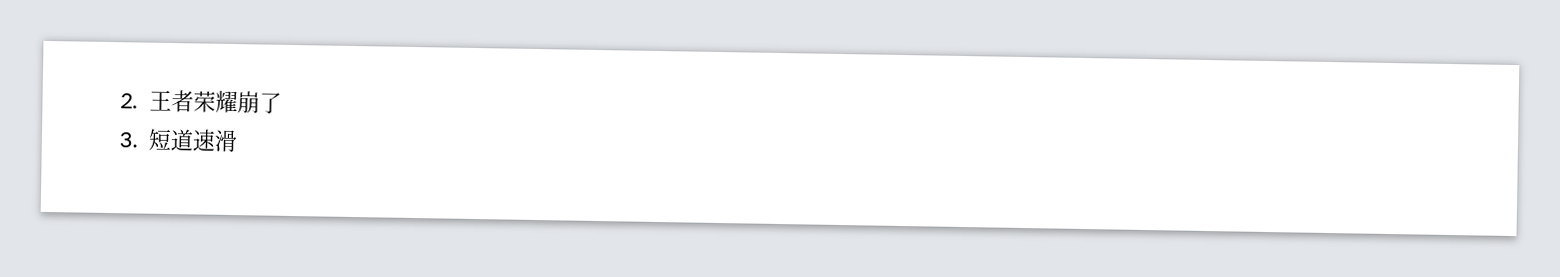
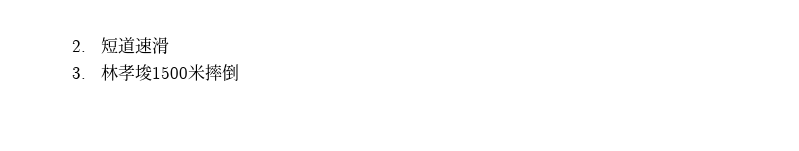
- 2.王者荣耀崩了
- 3.短道速滑
+ 2.短道速滑
+ 3.林孝埈1500米摔倒

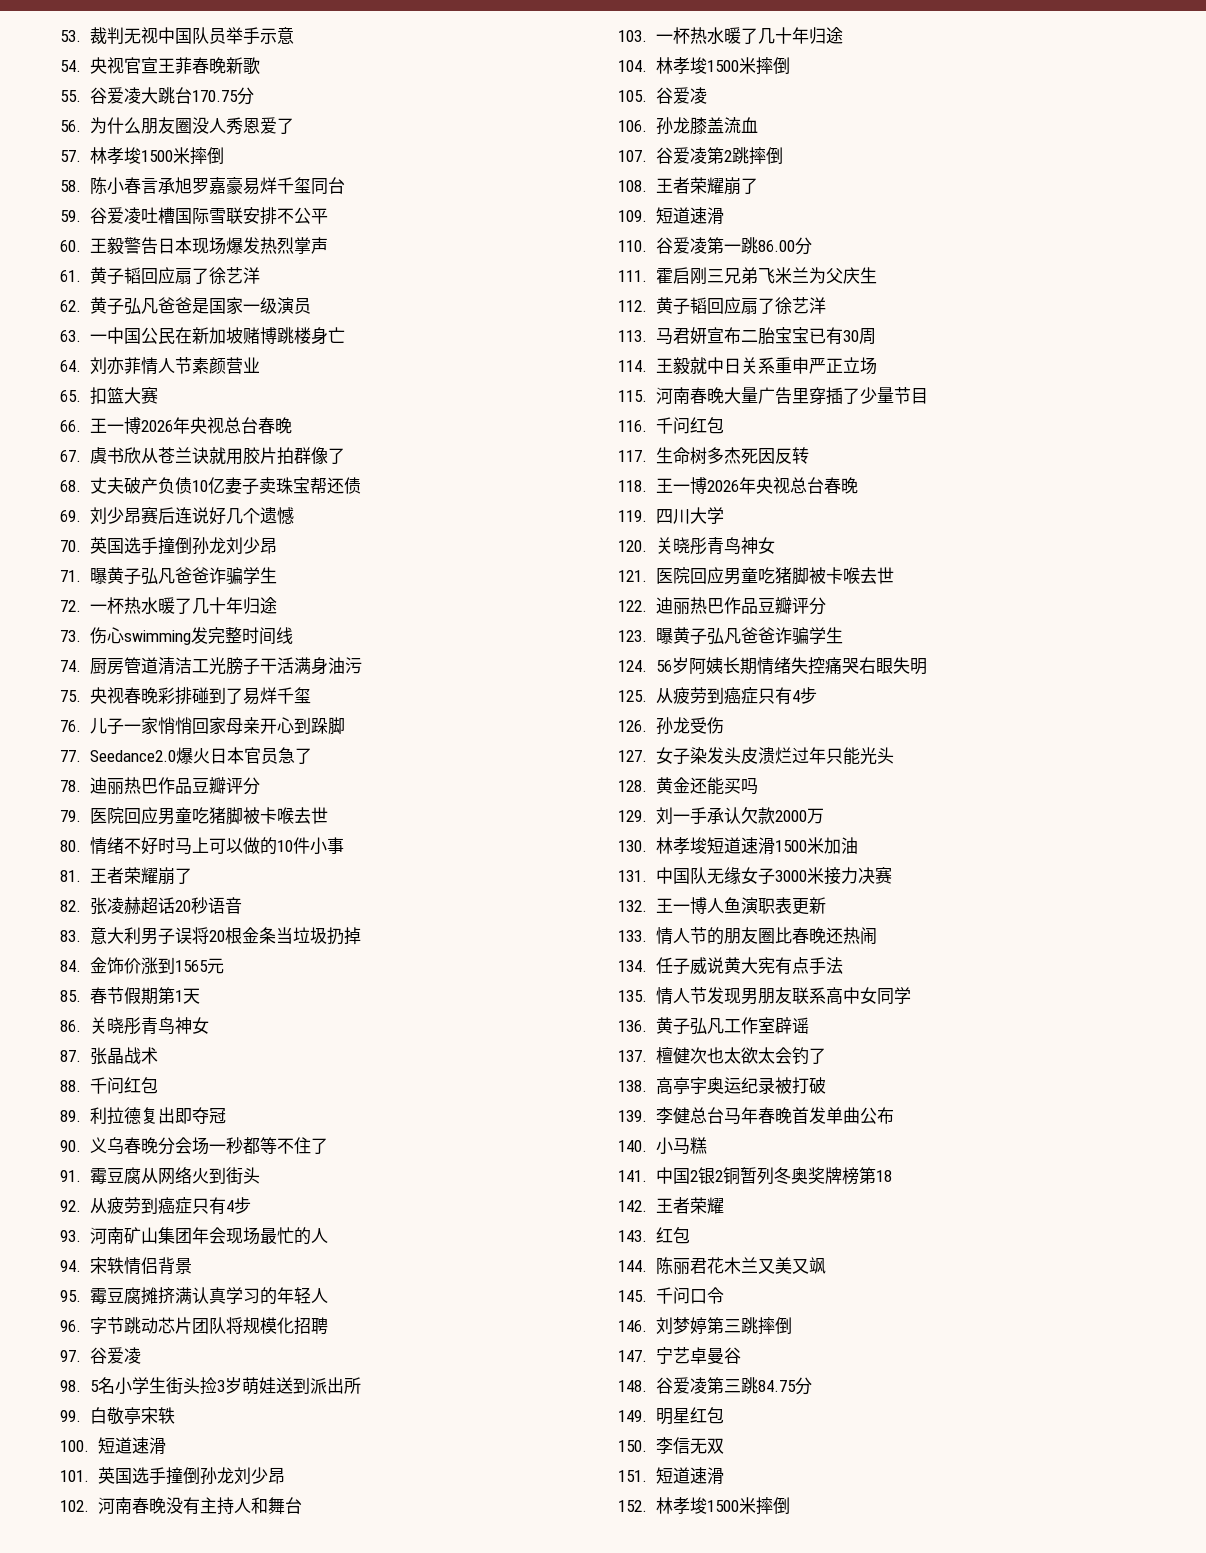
- 2.短道速滑
- 3.林孝埈1500米摔倒
+ 53.裁判无视中国队员举手示意
+ 54.央视官宣王菲春晚新歌
+ 55.谷爱凌大跳台170.75分
+ 56.为什么朋友圈没人秀恩爱了
+ 57.林孝埈1500米摔倒
+ 58.陈小春言承旭罗嘉豪易烊千玺同台
+ 59.谷爱凌吐槽国际雪联安排不公平
+ 60.王毅警告日本现场爆发热烈掌声
+ 61.黄子韬回应扇了徐艺洋
+ 62.黄子弘凡爸爸是国家一级演员
+ 63.一中国公民在新加坡赌博跳楼身亡
+ 64.刘亦菲情人节素颜营业
+ 65.扣篮大赛
+ 66.王一博2026年央视总台春晚
+ 67.虞书欣从苍兰诀就用胶片拍群像了
+ 68.丈夫破产负债10亿妻子卖珠宝帮还债
+ 69.刘少昂赛后连说好几个遗憾
+ 70.英国选手撞倒孙龙刘少昂
+ 71.曝黄子弘凡爸爸诈骗学生
+ 72.一杯热水暖了几十年归途
+ 73.伤心swimming发完整时间线
+ 74.厨房管道清洁工光膀子干活满身油污
+ 75.央视春晚彩排碰到了易烊千玺
+ 76.儿子一家悄悄回家母亲开心到跺脚
+ 77. Seedance2.0爆火日本官员急了
+ 78.迪丽热巴作品豆瓣评分
+ 79.医院回应男童吃猪脚被卡喉去世
+ 80.情绪不好时马上可以做的10件小事
+ 81.王者荣耀崩了
+ 82.张凌赫超话20秒语音
+ 83.意大利男子误将20根金条当垃圾扔掉
+ 84.金饰价涨到1565元
+ 85.春节假期第1天
+ 86.关晓彤青鸟神女
+ 87.张晶战术
+ 88.千问红包
+ 89.利拉德复出即夺冠
+ 90.义乌春晚分会场一秒都等不住了
+ 91.霉豆腐从网络火到街头
+ 92.从疲劳到癌症只有4步
+ 93.河南矿山集团年会现场最忙的人
+ 94.宋轶情侣背景
+ 95.霉豆腐摊挤满认真学习的年轻人
+ 96.字节跳动芯片团队将规模化招聘
+ 97.谷爱凌
+ 98. 5名小学生街头捡3岁萌娃送到派出所
+ 99.白敬亭宋轶
+ 100.短道速滑
+ 101.英国选手撞倒孙龙刘少昂
+ 102.河南春晚没有主持人和舞台
+ 103.一杯热水暖了几十年归途
+ 104.林孝埈1500米摔倒
+ 105.谷爱凌
+ 106.孙龙膝盖流血
+ 107.谷爱凌第2跳摔倒
+ 108.王者荣耀崩了
+ 109.短道速滑
+ 110.谷爱凌第一跳86.00分
+ 111.霍启刚三兄弟飞米兰为父庆生
+ 112.黄子韬回应扇了徐艺洋
+ 113.马君妍宣布二胎宝宝已有30周
+ 114.王毅就中日关系重申严正立场
+ 115.河南春晚大量广告里穿插了少量节目
+ 116.千问红包
+ 117.生命树多杰死因反转
+ 118.王一博2026年央视总台春晚
+ 119.四川大学
+ 120.关晓彤青鸟神女
+ 121.医院回应男童吃猪脚被卡喉去世
+ 122.迪丽热巴作品豆瓣评分
+ 123.曝黄子弘凡爸爸诈骗学生
+ 124. 56岁阿姨长期情绪失控痛哭右眼失明
+ 125.从疲劳到癌症只有4步
+ 126.孙龙受伤
+ 127.女子染发头皮溃烂过年只能光头
+ 128.黄金还能买吗
+ 129.刘一手承认欠款2000万
+ 130.林孝埈短道速滑1500米加油
+ 131.中国队无缘女子3000米接力决赛
+ 132.王一博人鱼演职表更新
+ 133.情人节的朋友圈比春晚还热闹
+ 134.任子威说黄大宪有点手法
+ 135.情人节发现男朋友联系高中女同学
+ 136.黄子弘凡工作室辟谣
+ 137.檀健次也太欲太会钓了
+ 138.高亭宇奥运纪录被打破
+ 139.李健总台马年春晚首发单曲公布
+ 140.小马糕
+ 141.中国2银2铜暂列冬奥奖牌榜第18
+ 142.王者荣耀
+ 143.红包
+ 144.陈丽君花木兰又美又飒
+ 145.千问口令
+ 146.刘梦婷第三跳摔倒
+ 147.宁艺卓曼谷
+ 148.谷爱凌第三跳84.75分
+ 149.明星红包
+ 150.李信无双
+ 151.短道速滑
+ 152.林孝埈1500米摔倒

